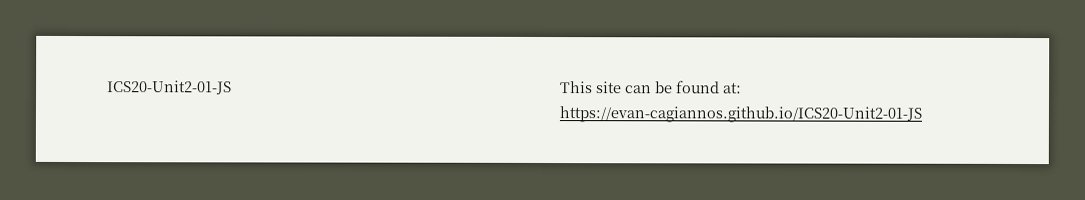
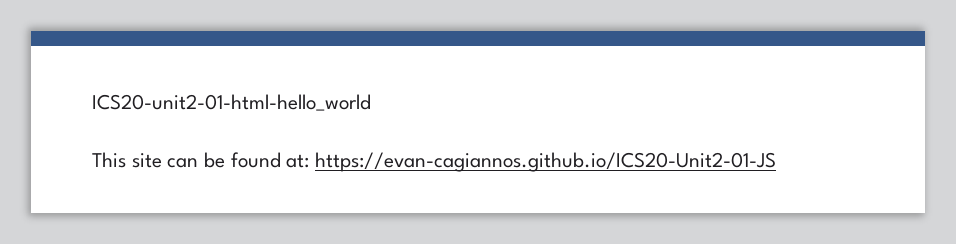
- ICS20-Unit2-01-JS
+ ICS20-unit2-01-html-hello_world

